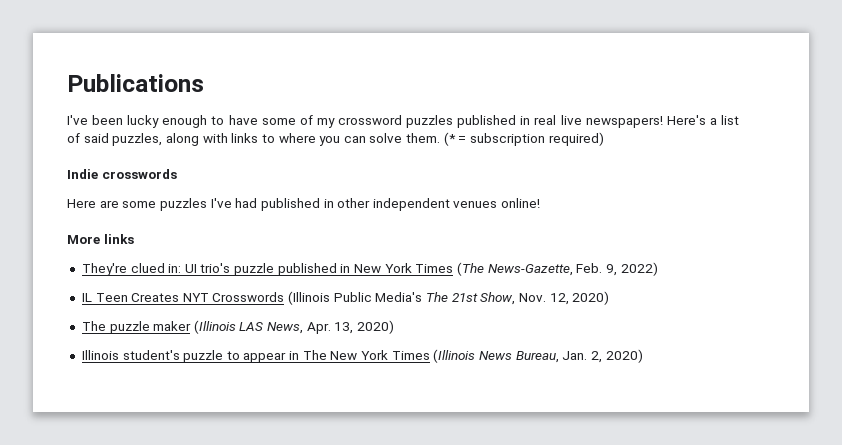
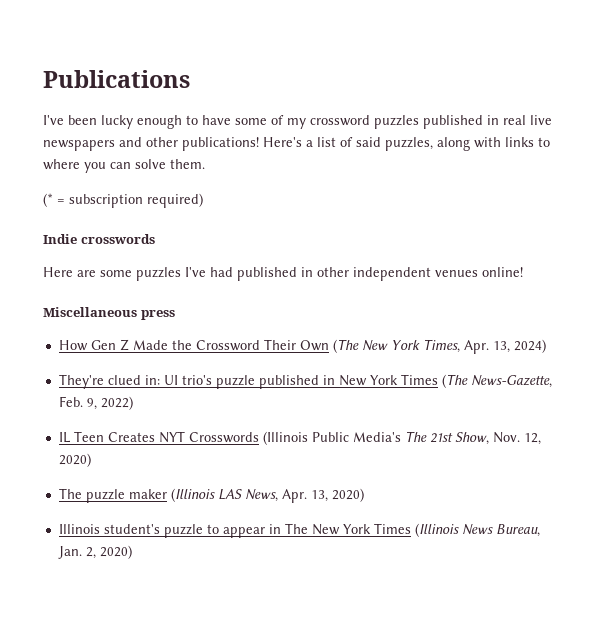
- I've been lucky enough to have some of my crossword puzzles published in real live newspapers!
+ I've been lucky enough to have some of my crossword puzzles published in real live newspapers and other publications!
- Here's a list of said puzzles, along with links to where you can solve them. (* = subscription required)
+ Here's a list of said puzzles, along with links to where you can solve them.
+ (* = subscription required)
- More links
+ Miscellaneous press
+ How Gen Z Made the Crossword Their Own (The New York Times, Apr. 13, 2024)

